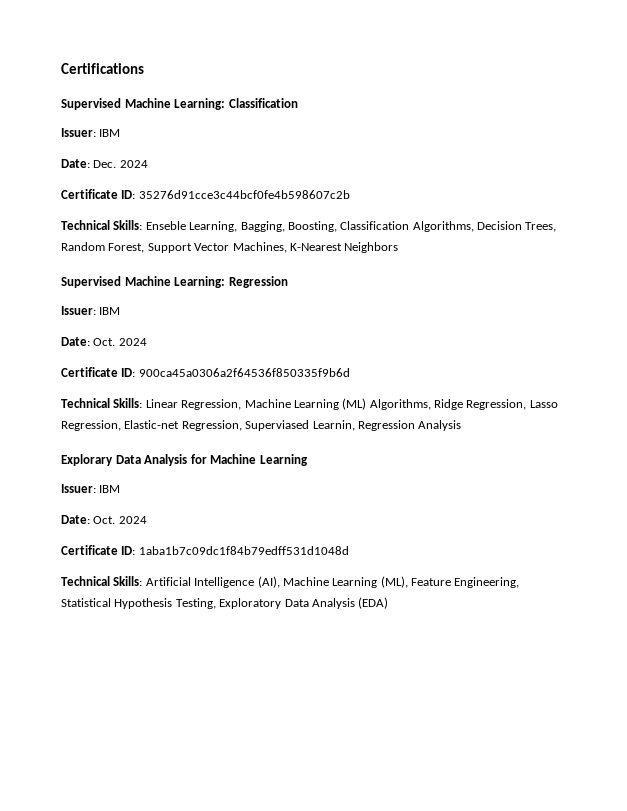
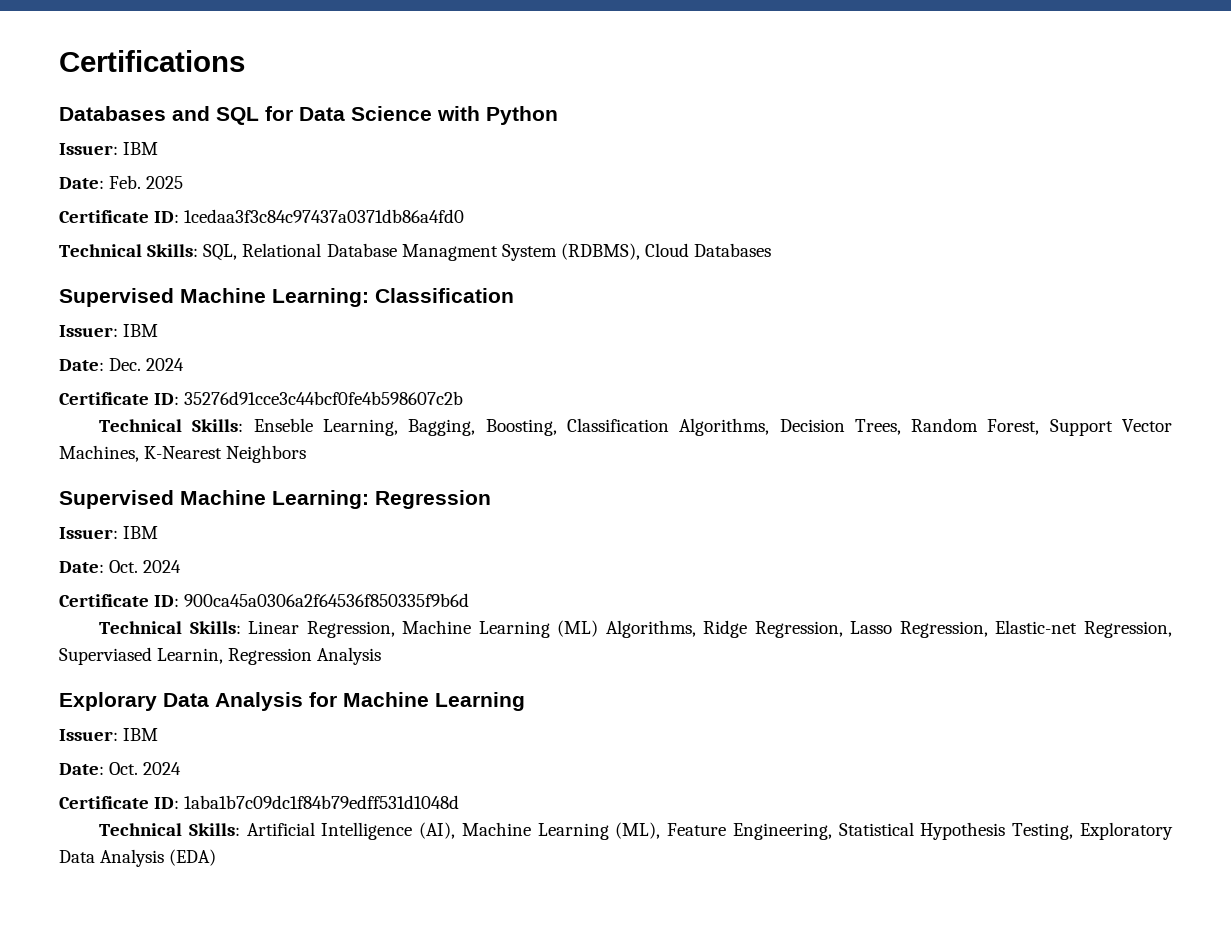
+ Databases and SQL for Data Science with Python
+ Issuer: IBM
+ Date: Feb. 2025
+ Certificate ID: 1cedaa3f3c84c97437a0371db86a4fd0
+ Technical Skills: SQL, Relational Database Managment System (RDBMS), Cloud Databases

